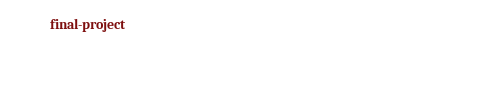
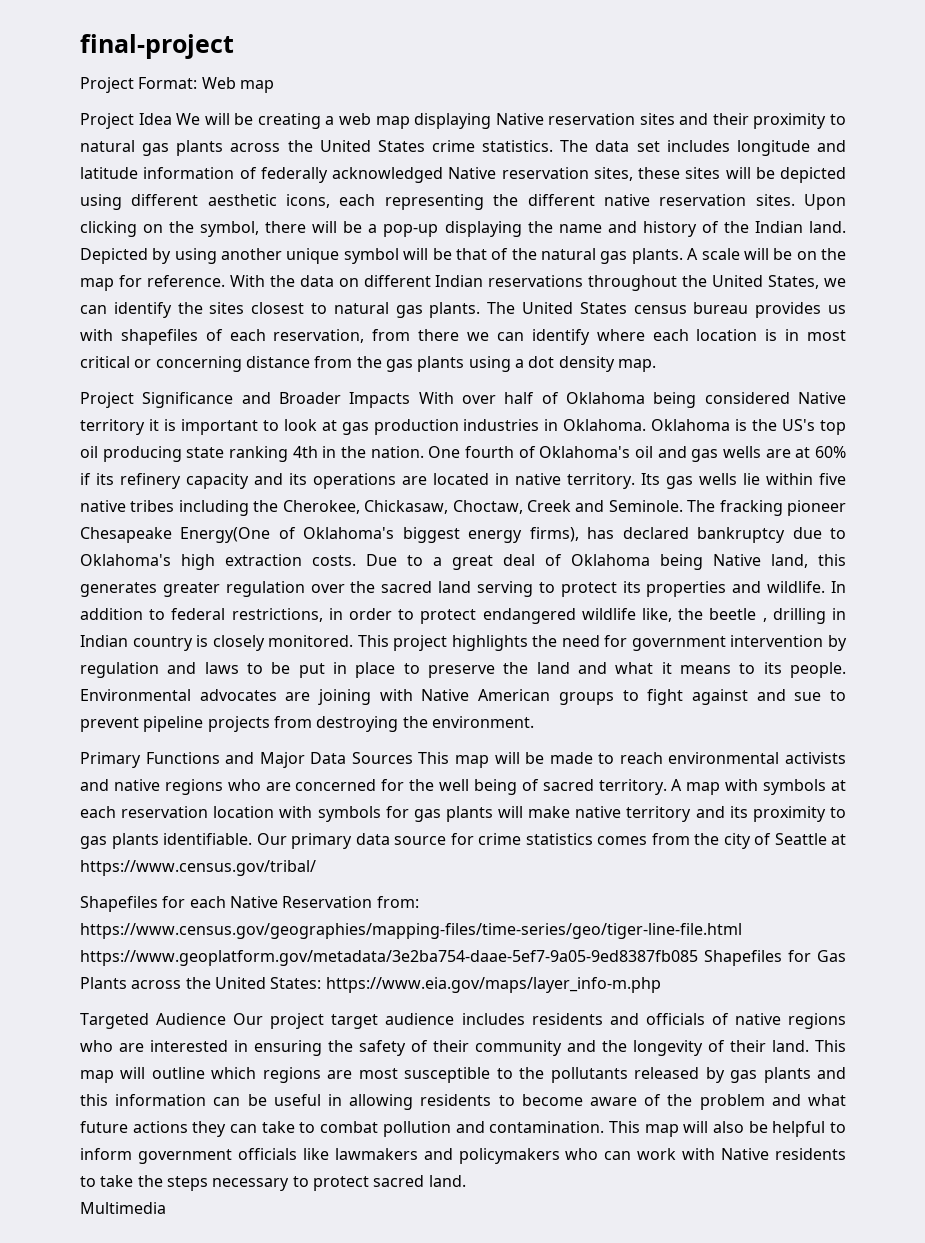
+ Project Format: Web map
+ Project Idea We will be creating a web map displaying Native reservation sites and their proximity to natural gas plants across the United States crime statistics. The data set includes longitude and latitude information of federally acknowledged Native reservation sites, these sites will be depicted using different aesthetic icons, each representing the different native reservation sites. Upon clicking on the symbol, there will be a pop-up displaying the name and history of the Indian land. Depicted by using another unique symbol will be that of the natural gas plants. A scale will be on the map for reference. With the data on different Indian reservations throughout the United States, we can identify the sites closest to natural gas plants. The United States census bureau provides us with shapefiles of each reservation, from there we can identify where each location is in most critical or concerning distance from the gas plants using a dot density map.
+ Project Significance and Broader Impacts With over half of Oklahoma being considered Native territory it is important to look at gas production industries in Oklahoma. Oklahoma is the US's top oil producing state ranking 4th in the nation. One fourth of Oklahoma's oil and gas wells are at 60% if its refinery capacity and its operations are located in native territory. Its gas wells lie within five native tribes including the Cherokee, Chickasaw, Choctaw, Creek and Seminole. The fracking pioneer Chesapeake Energy(One of Oklahoma's biggest energy firms), has declared bankruptcy due to Oklahoma's high extraction costs. Due to a great deal of Oklahoma being Native land, this generates greater regulation over the sacred land serving to protect its properties and wildlife. In addition to federal restrictions, in order to protect endangered wildlife like, the beetle , drilling in Indian country is closely monitored. This project highlights the need for government intervention by regulation and laws to be put in place to preserve the land and what it means to its people. Environmental advocates are joining with Native American groups to fight against and sue to prevent pipeline projects from destroying the environment.
+ Primary Functions and Major Data Sources This map will be made to reach environmental activists and native regions who are concerned for the well being of sacred territory. A map with symbols at each reservation location with symbols for gas plants will make native territory and its proximity to gas plants identifiable. Our primary data source for crime statistics comes from the city of Seattle at https://www.census.gov/tribal/
+ Shapefiles for each Native Reservation from: https://www.census.gov/geographies/mapping-files/time-series/geo/tiger-line-file.html https://www.geoplatform.gov/metadata/3e2ba754-daae-5ef7-9a05-9ed8387fb085 Shapefiles for Gas Plants across the United States: https://www.eia.gov/maps/layer_info-m.php
+ Targeted Audience Our project target audience includes residents and officials of native regions who are interested in ensuring the safety of their community and the longevity of their land. This map will outline which regions are most susceptible to the pollutants released by gas plants and this information can be useful in allowing residents to become aware of the problem and what future actions they can take to combat pollution and contamination. This map will also be helpful to inform government officials like lawmakers and policymakers who can work with Native residents to take the steps necessary to protect sacred land.
+ Multimedia

